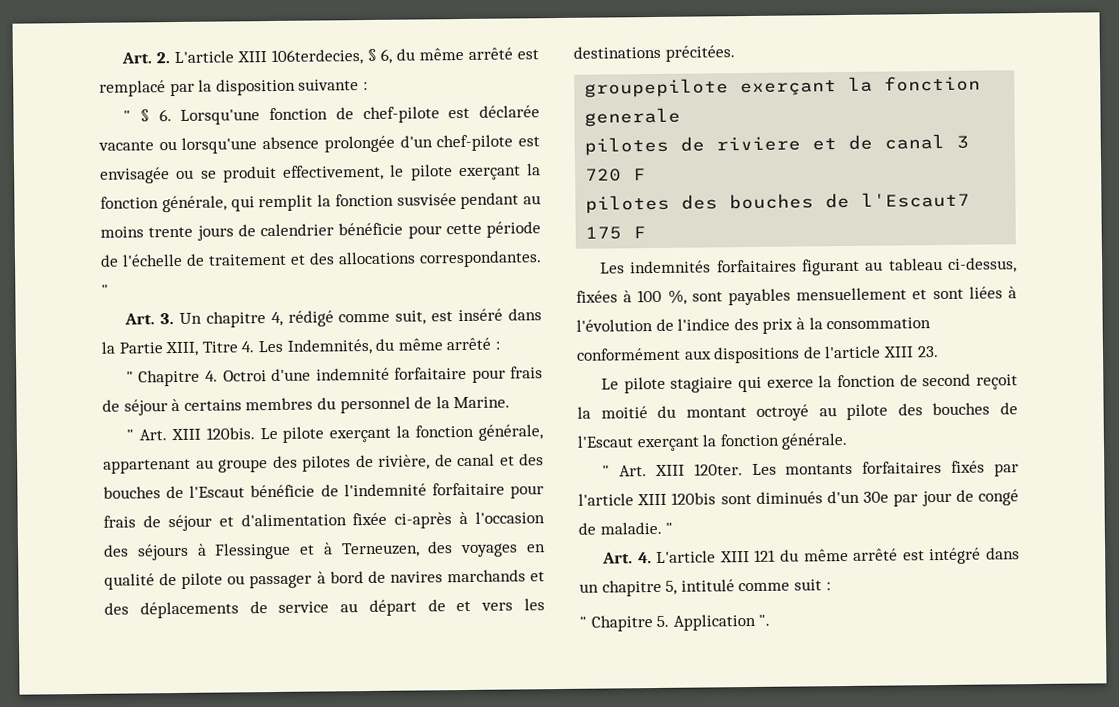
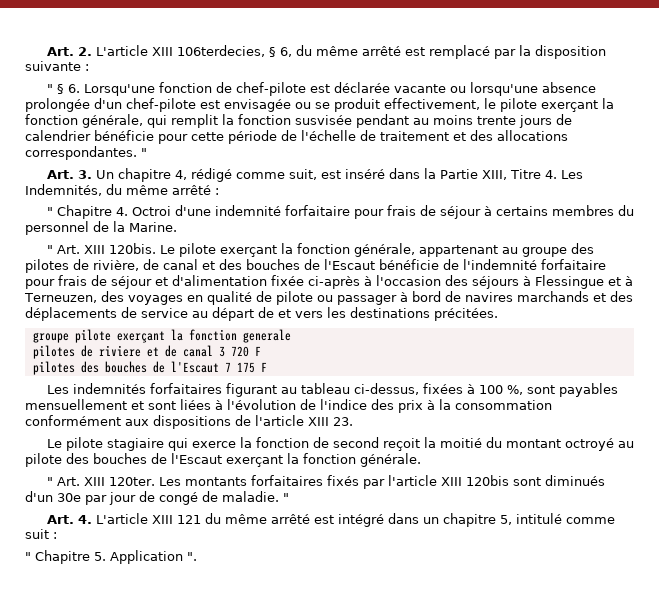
- groupepilote exerçant la fonction generale
+ groupe pilote exerçant la fonction generale
- pilotes des bouches de l'Escaut7 175 F
+ pilotes des bouches de l'Escaut 7 175 F

